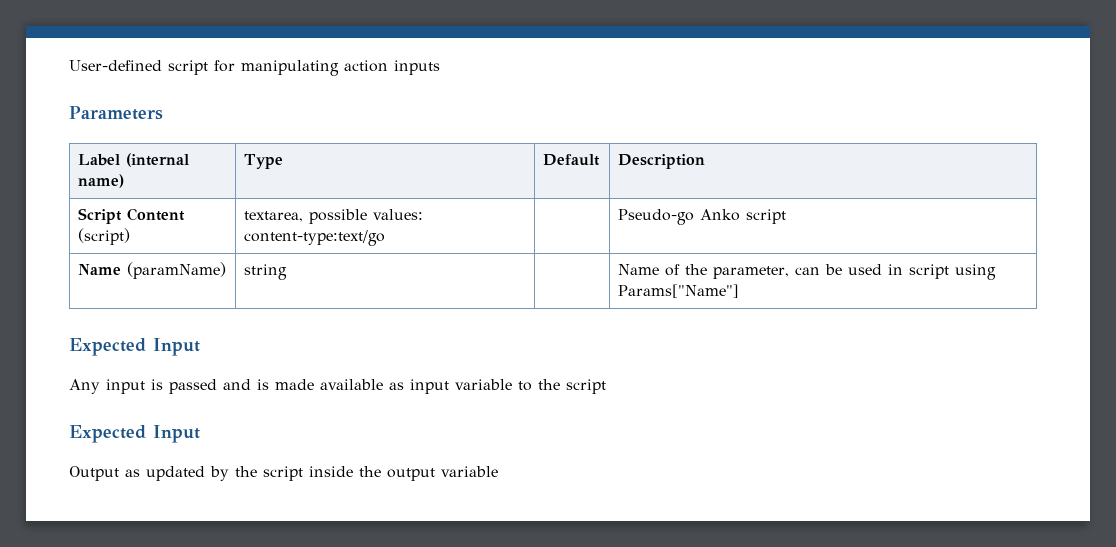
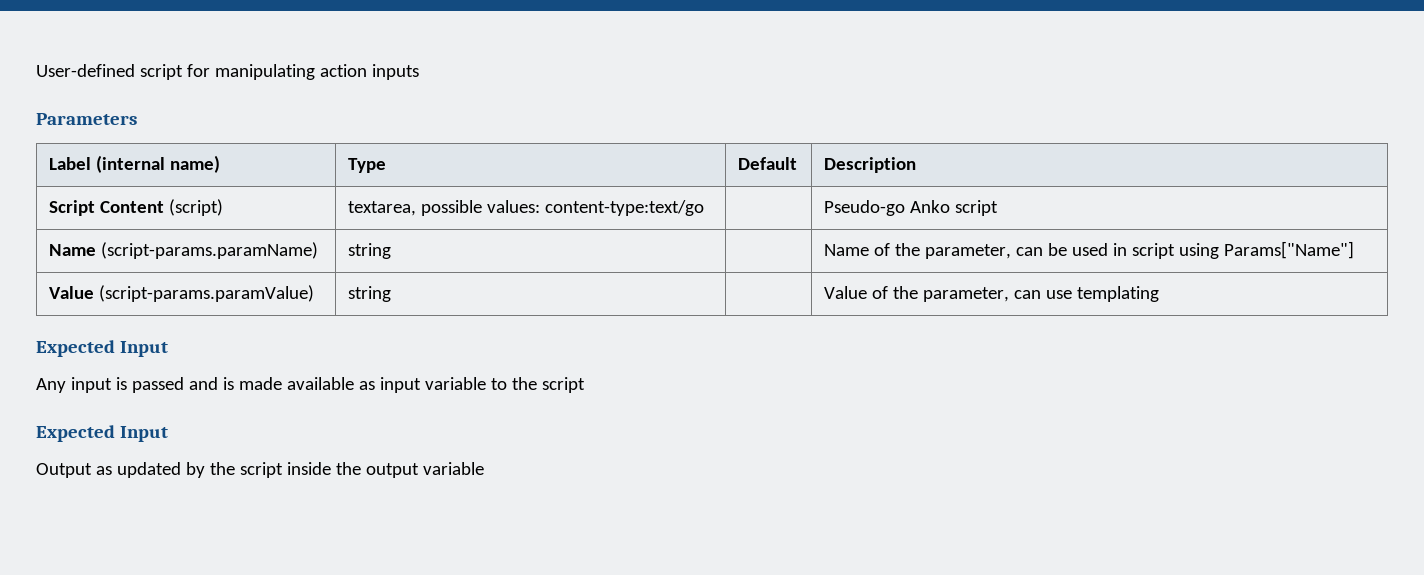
- Name (paramName) | string | | Name of the parameter, can be used in script using Params["Name"]
+ Name (script-params.paramName) | string | | Name of the parameter, can be used in script using Params["Name"]
+ Value (script-params.paramValue) | string | | Value of the parameter, can use templating

